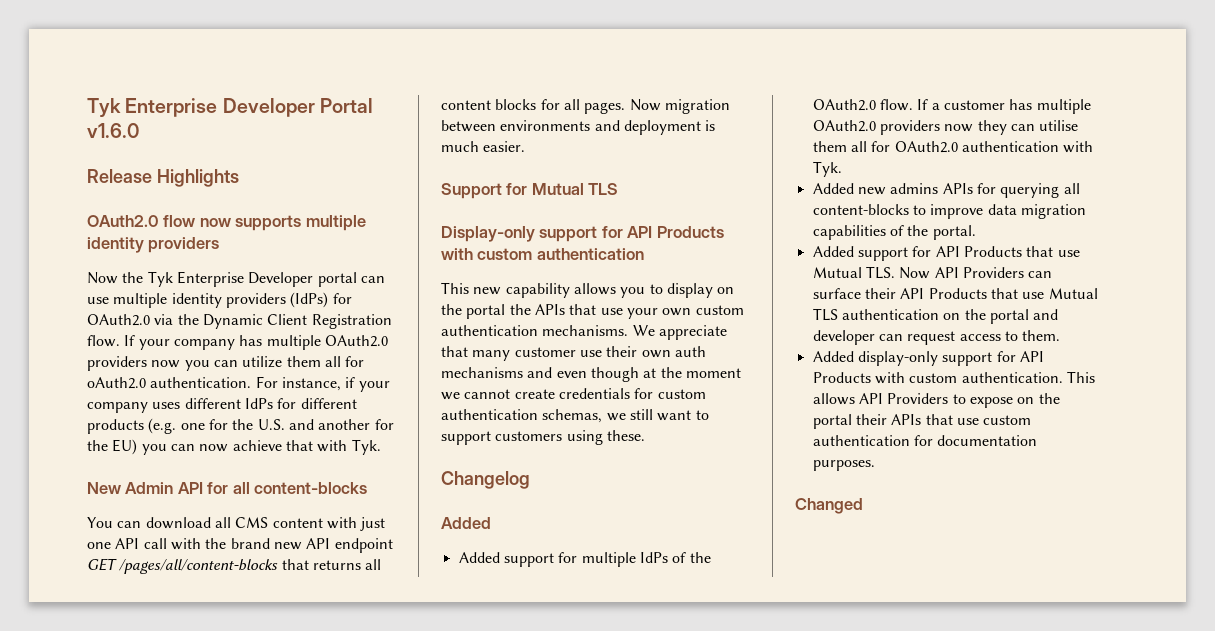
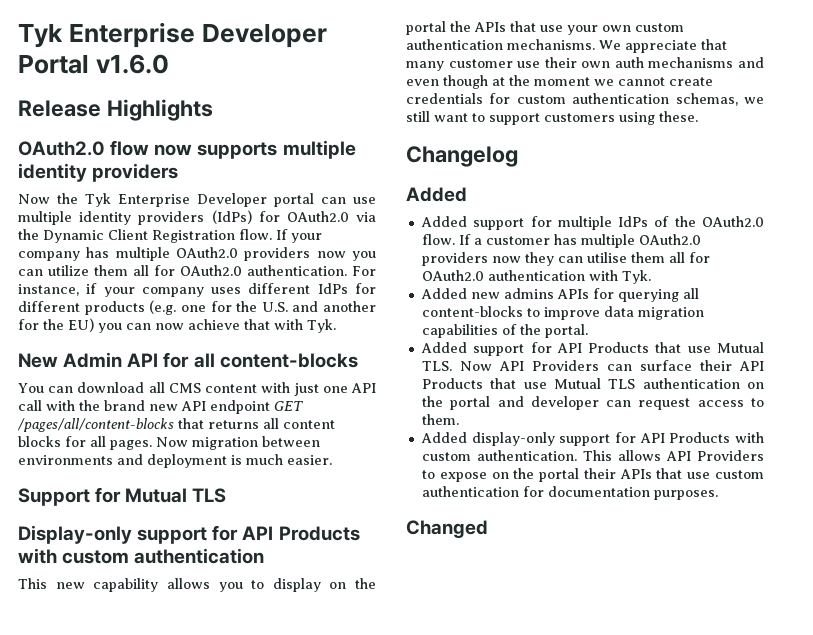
- If your company has multiple OAuth2.0 providers now you can utilize them all for oAuth2.0 authentication.
+ If your company has multiple OAuth2.0 providers now you can utilize them all for OAuth2.0 authentication.

